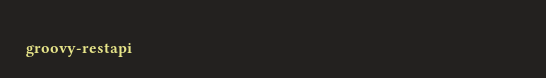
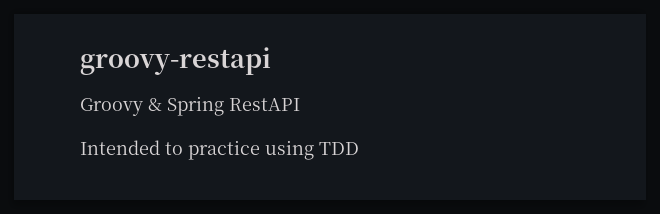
+ Groovy & Spring RestAPI
+ Intended to practice using TDD

